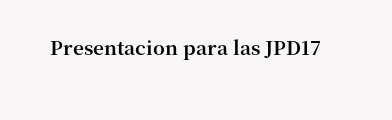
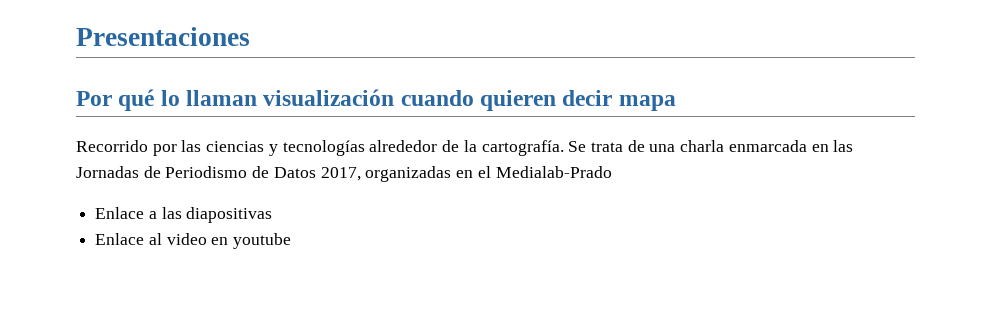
- Presentacion para las JPD17
+ Presentaciones
+ Por qué lo llaman visualización cuando quieren decir mapa
+ Recorrido por las ciencias y tecnologías alrededor de la cartografía. Se trata de una charla enmarcada en las Jornadas de Periodismo de Datos 2017, organizadas en el Medialab-Prado
+ Enlace a las diapositivas
+ Enlace al video en youtube

